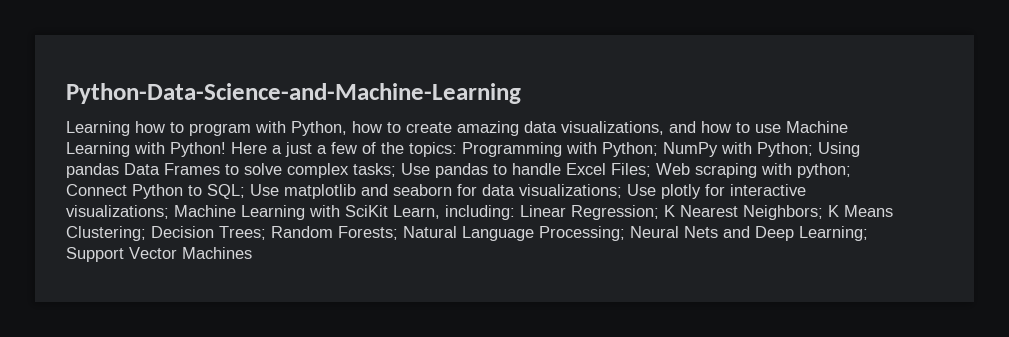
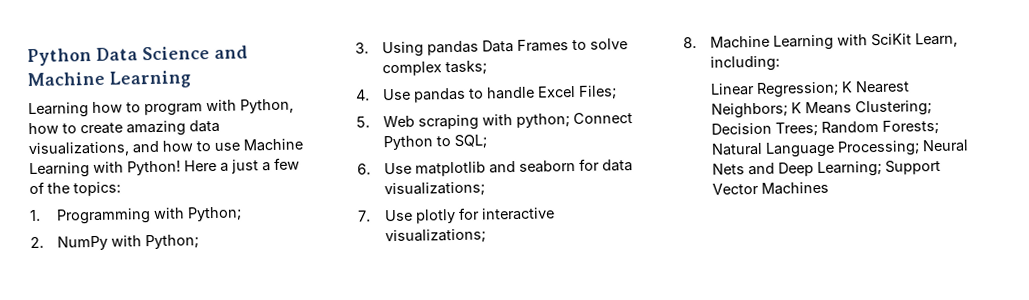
- Python-Data-Science-and-Machine-Learning
+ Python Data Science and Machine Learning
- Here a just a few of the topics: Programming with Python; NumPy with Python; Using pandas Data Frames to solve complex tasks; Use pandas to handle Excel Files; Web scraping with python;
+ Here a just a few of the topics:
+ 1. Programming with Python;
+ 2. NumPy with Python;
+ 3. Using pandas Data Frames to solve complex tasks;
+ 4. Use pandas to handle Excel Files;
+ 5. Web scraping with python;
- Connect Python to SQL; Use matplotlib and seaborn for data visualizations; Use plotly for interactive visualizations; Machine Learning with SciKit Learn, including: Linear Regression;
+ Connect Python to SQL;
+ 6. Use matplotlib and seaborn for data visualizations;
+ 7. Use plotly for interactive visualizations;
+ 8. Machine Learning with SciKit Learn, including:
+ Linear Regression;

